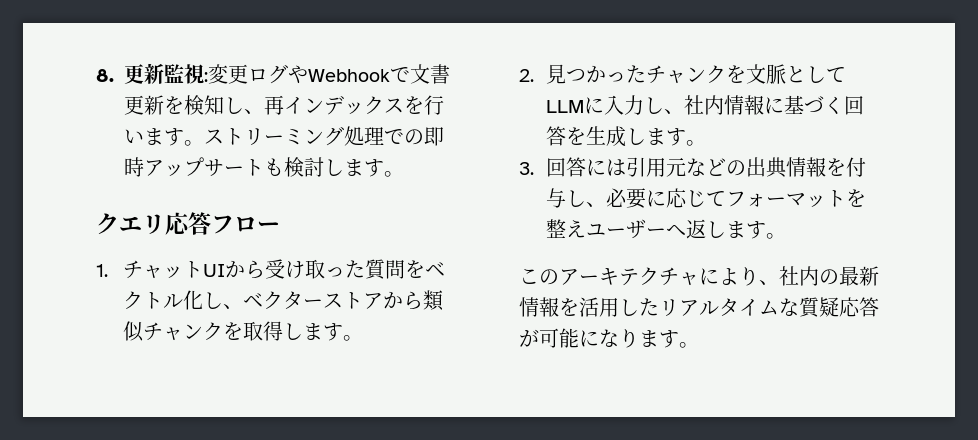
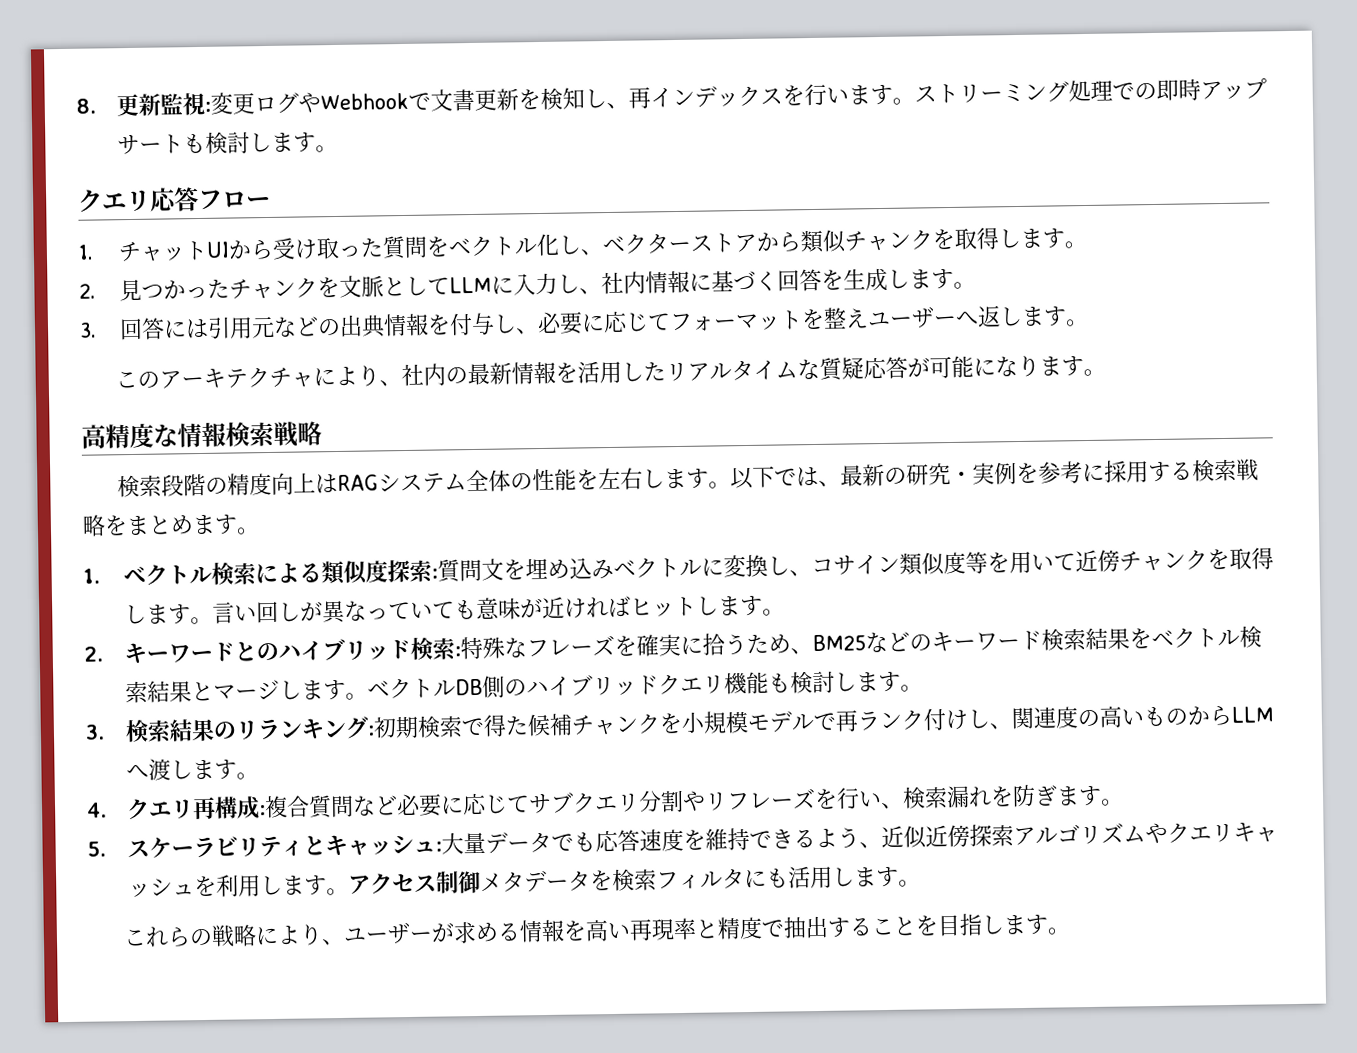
+ 高精度な情報検索戦略
+ 検索段階の精度向上はRAGシステム全体の性能を左右します。以下では、最新の研究・実例を参考に採用する検索戦略をまとめます。
+ 1.ベクトル検索による類似度探索:質問文を埋め込みベクトルに変換し、コサイン類似度等を用いて近傍チャンクを取得します。言い回しが異なっていても意味が近ければヒットします。
+ 2.キーワードとのハイブリッド検索:特殊なフレーズを確実に拾うため、BM25などのキーワード検索結果をベクトル検索結果とマージします。ベクトルDB側のハイブリッドクエリ機能も検討します。
+ 3.検索結果のリランキング:初期検索で得た候補チャンクを小規模モデルで再ランク付けし、関連度の高いものからLLMへ渡します。
+ 4.クエリ再構成:複合質問など必要に応じてサブクエリ分割やリフレーズを行い、検索漏れを防ぎます。
+ 5.スケーラビリティとキャッシュ:大量データでも応答速度を維持できるよう、近似近傍探索アルゴリズムやクエリキャッシュを利用します。アクセス制御メタデータを検索フィルタにも活用します。
+ これらの戦略により、ユーザーが求める情報を高い再現率と精度で抽出することを目指します。

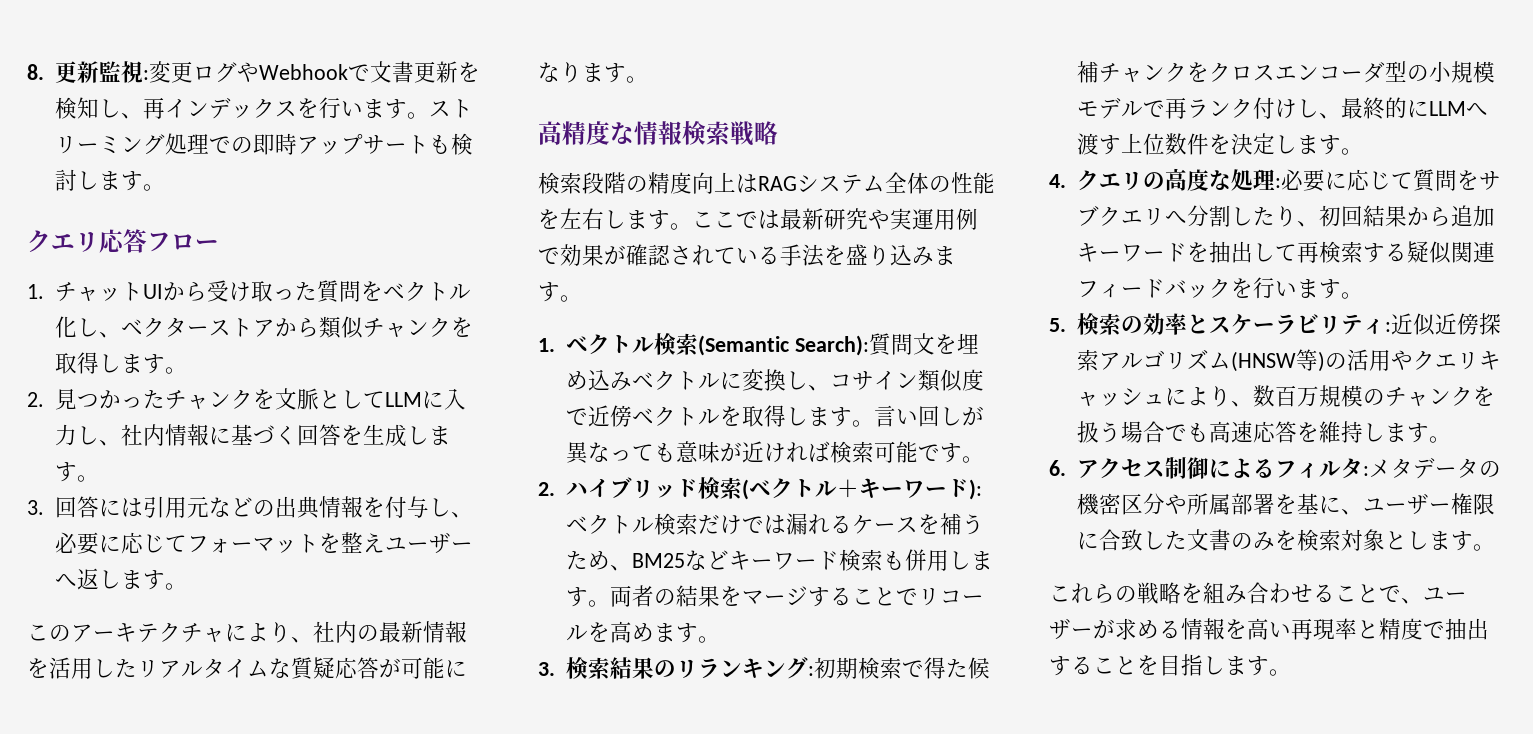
- 以下では、最新の研究・実例を参考に採用する検索戦略をまとめます。
+ ここでは最新研究や実運用例で効果が確認されている手法を盛り込みます。
- 1.ベクトル検索による類似度探索:質問文を埋め込みベクトルに変換し、コサイン類似度等を用いて近傍チャンクを取得します。
+ 1.ベクトル検索(Semantic Search):質問文を埋め込みベクトルに変換し、コサイン類似度で近傍ベクトルを取得します。
- 言い回しが異なっていても意味が近ければヒットします。
- 2.キーワードとのハイブリッド検索:特殊なフレーズを確実に拾うため、BM25などのキーワード検索結果をベクトル検索結果とマージします。ベクトルDB側のハイブリッドクエリ機能も検討します。
+ 言い回しが異なっても意味が近ければ検索可能です。
+ 2.ハイブリッド検索(ベクトル＋キーワード):ベクトル検索だけでは漏れるケースを補うため、BM25などキーワード検索も併用します。両者の結果をマージすることでリコールを高めます。
- 3.検索結果のリランキング:初期検索で得た候補チャンクを小規模モデルで再ランク付けし、関連度の高いものからLLMへ渡します。
+ 3.検索結果のリランキング:初期検索で得た候補チャンクをクロスエンコーダ型の小規模モデルで再ランク付けし、最終的にLLMへ渡す上位数件を決定します。
- 4.クエリ再構成:複合質問など必要に応じてサブクエリ分割やリフレーズを行い、検索漏れを防ぎます。
+ 4.クエリの高度な処理:必要に応じて質問をサブクエリへ分割したり、初回結果から追加キーワードを抽出して再検索する疑似関連フィードバックを行います。
- 5.スケーラビリティとキャッシュ:大量データでも応答速度を維持できるよう、近似近傍探索アルゴリズムやクエリキャッシュを利用します。アクセス制御メタデータを検索フィルタにも活用します。
+ 5.検索の効率とスケーラビリティ:近似近傍探索アルゴリズム(HNSW等)の活用やクエリキャッシュにより、数百万規模のチャンクを扱う場合でも高速応答を維持します。
+ 6.アクセス制御によるフィルタ:メタデータの機密区分や所属部署を基に、ユーザー権限に合致した文書のみを検索対象とします。
- これらの戦略により、ユーザーが求める情報を高い再現率と精度で抽出することを目指します。
+ これらの戦略を組み合わせることで、ユーザーが求める情報を高い再現率と精度で抽出することを目指します。

